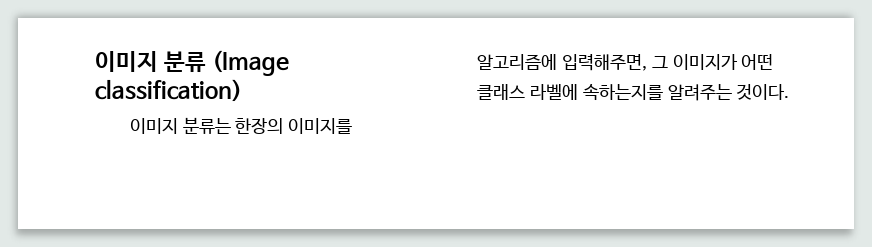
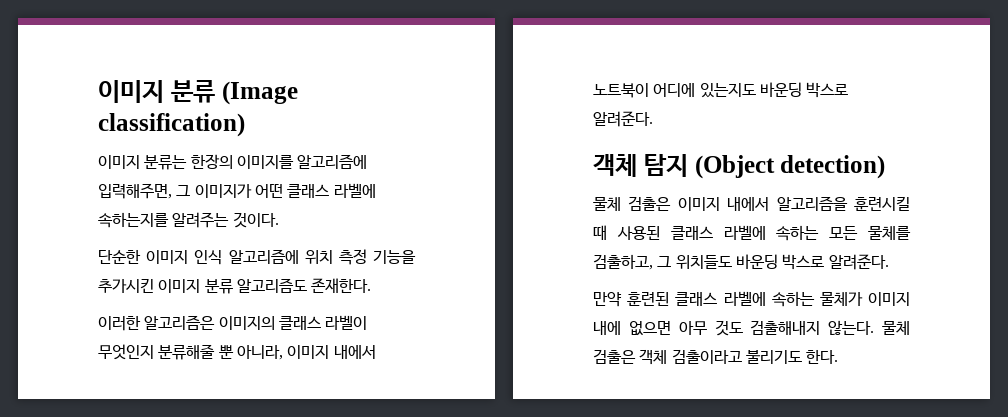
+ 단순한 이미지 인식 알고리즘에 위치 측정 기능을 추가시킨 이미지 분류 알고리즘도 존재한다.
+ 이러한 알고리즘은 이미지의 클래스 라벨이 무엇인지 분류해줄 뿐 아니라, 이미지 내에서 노트북이 어디에 있는지도 바운딩 박스로 알려준다.
+ 객체 탐지 (Object detection)
+ 물체 검출은 이미지 내에서 알고리즘을 훈련시킬 때 사용된 클래스 라벨에 속하는 모든 물체를 검출하고, 그 위치들도 바운딩 박스로 알려준다.
+ 만약 훈련된 클래스 라벨에 속하는 물체가 이미지 내에 없으면 아무 것도 검출해내지 않는다. 물체 검출은 객체 검출이라고 불리기도 한다.

